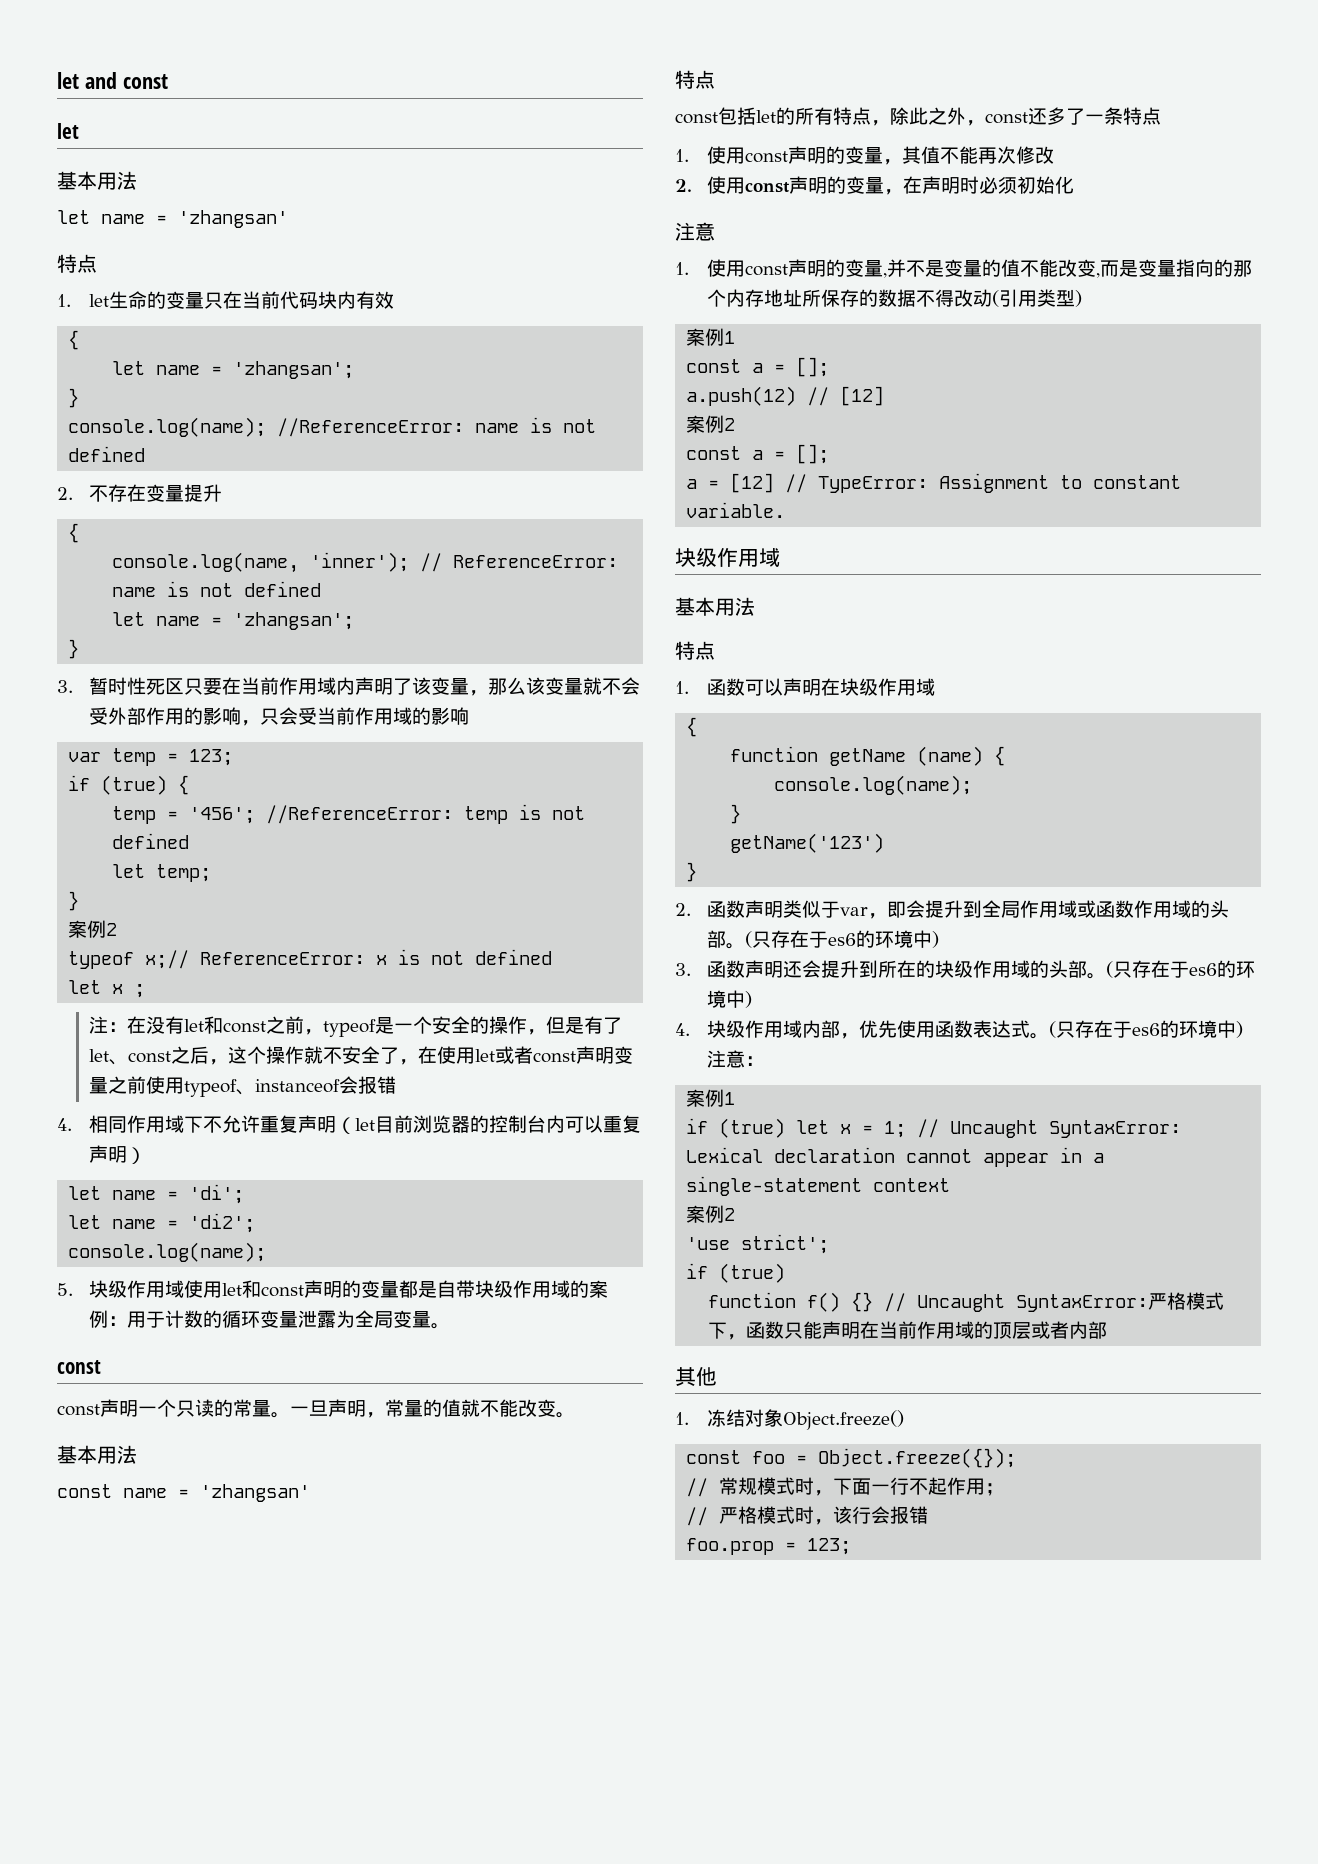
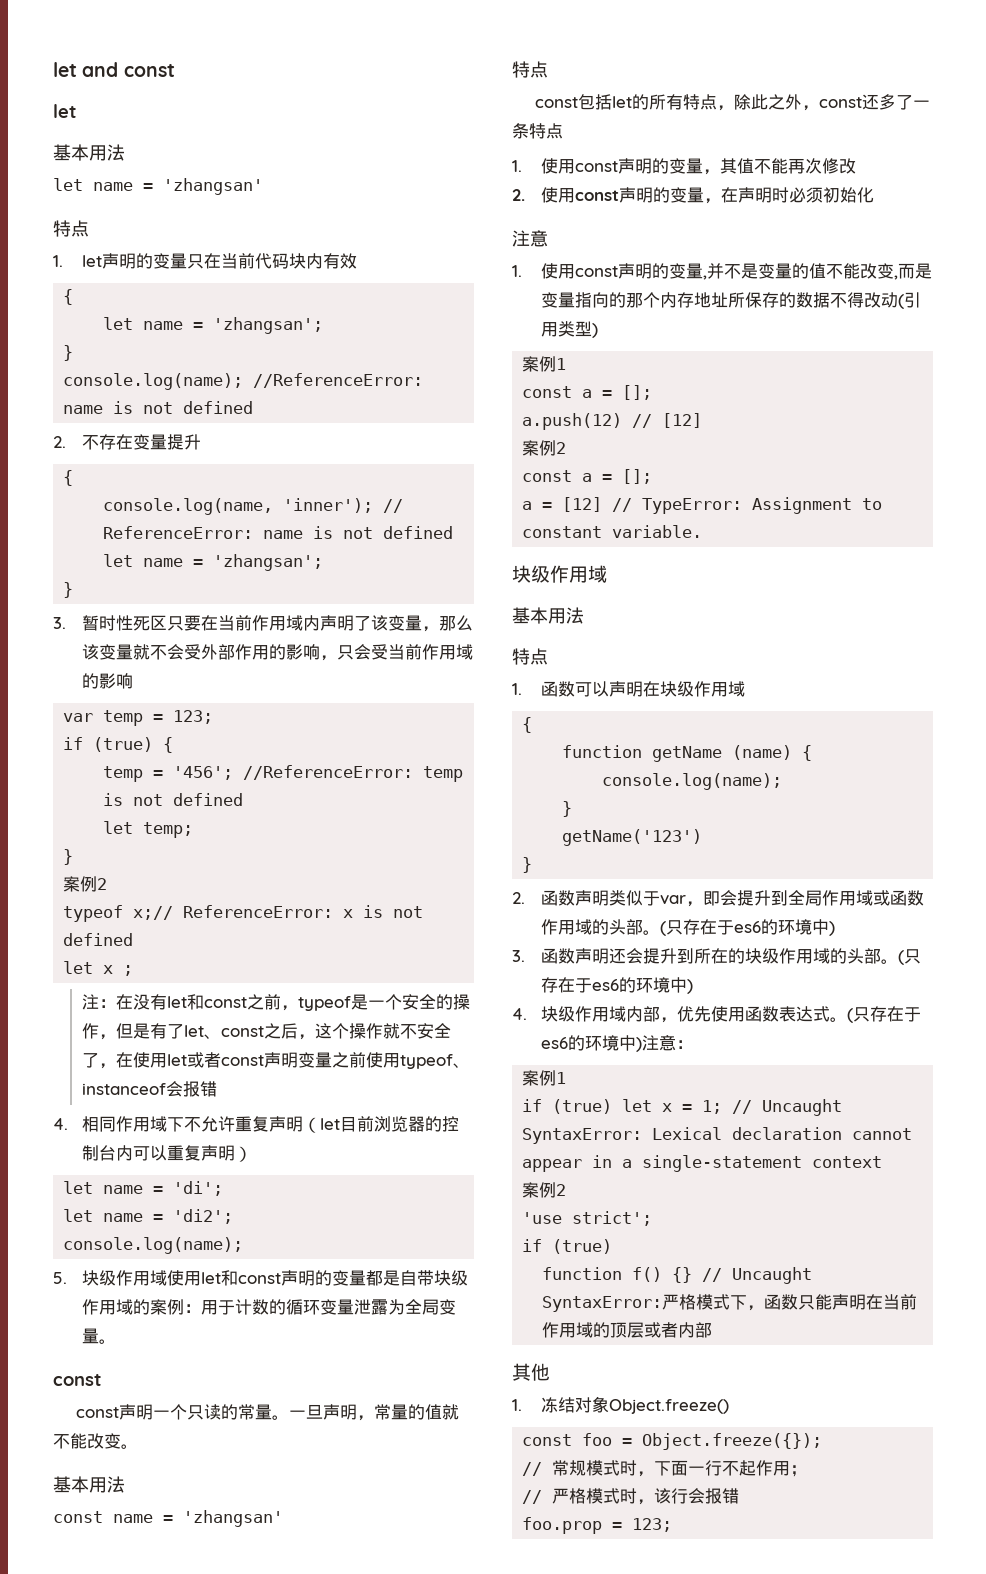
- 1. let生命的变量只在当前代码块内有效
+ 1. let声明的变量只在当前代码块内有效

